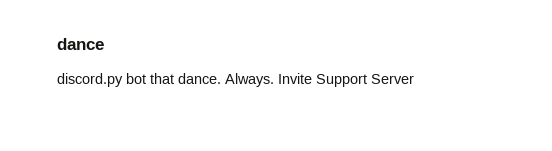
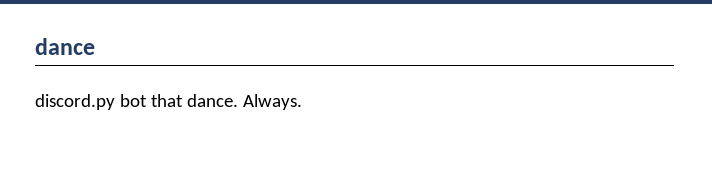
- Invite Support Server

